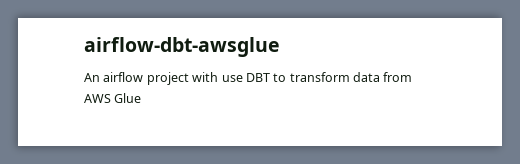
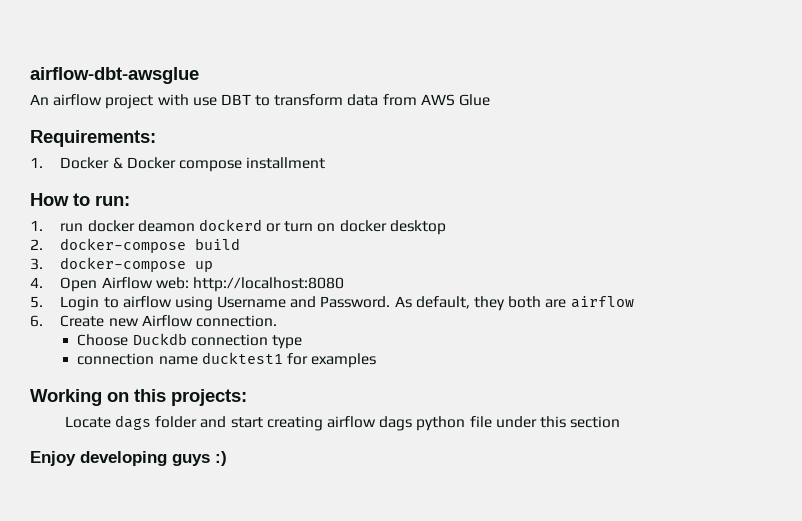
+ Requirements:
+ 1. Docker & Docker compose installment
+ How to run:
+ 1. run docker deamon dockerd or turn on docker desktop
+ 2. docker-compose build
+ 3. docker-compose up
+ 4. Open Airflow web: http://localhost:8080
+ 5. Login to airflow using Username and Password. As default, they both are airflow
+ 6. Create new Airflow connection.
+ Choose Duckdb connection type
+ connection name ducktest1 for examples
+ Working on this projects:
+ Locate dags folder and start creating airflow dags python file under this section
+ Enjoy developing guys :)

